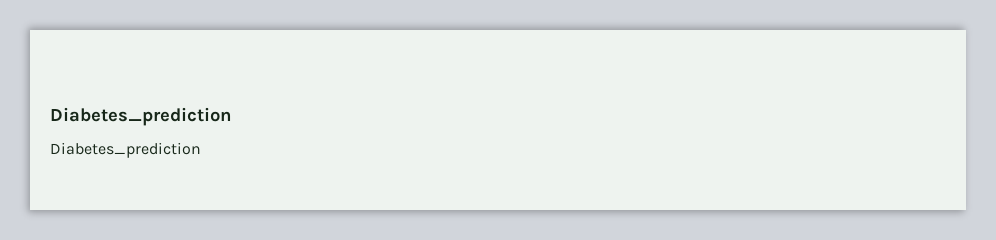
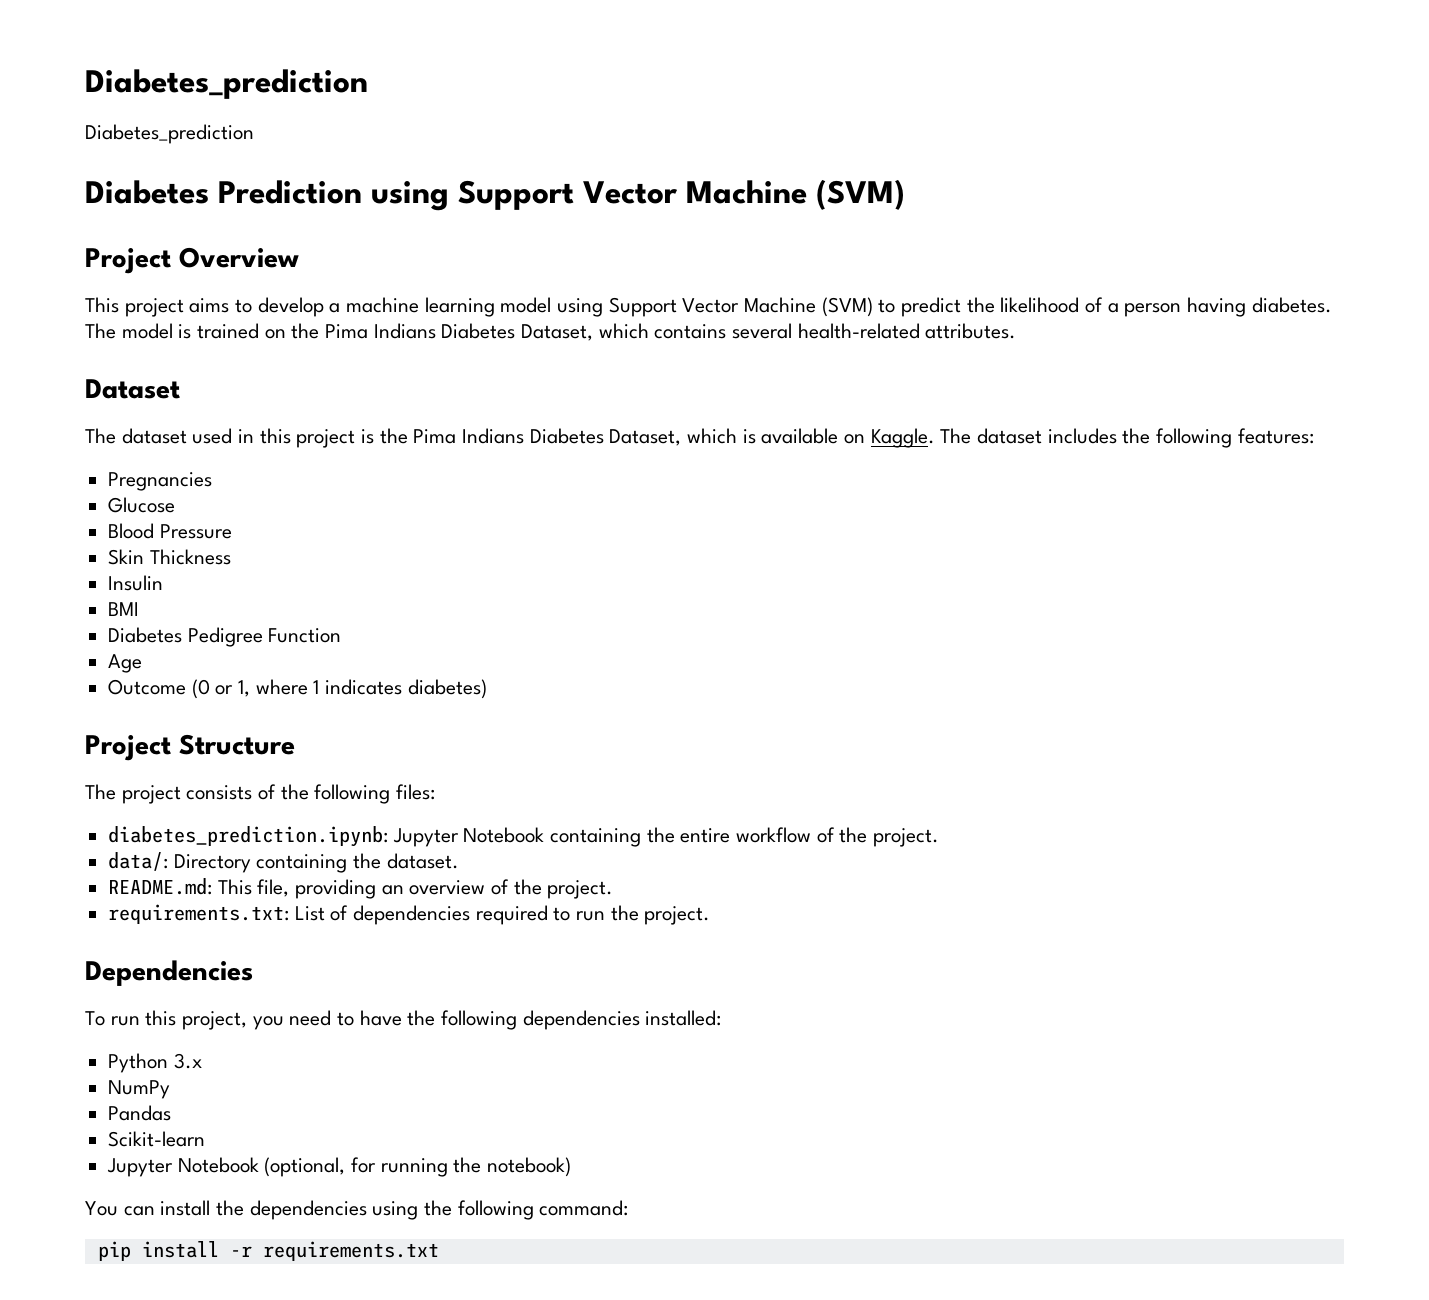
+ Diabetes Prediction using Support Vector Machine (SVM)
+ Project Overview
+ This project aims to develop a machine learning model using Support Vector Machine (SVM) to predict the likelihood of a person having diabetes. The model is trained on the Pima Indians Diabetes Dataset, which contains several health-related attributes.
+ Dataset
+ The dataset used in this project is the Pima Indians Diabetes Dataset, which is available on Kaggle. The dataset includes the following features:
+ Pregnancies
+ Glucose
+ Blood Pressure
+ Skin Thickness
+ Insulin
+ BMI
+ Diabetes Pedigree Function
+ Age
+ Outcome (0 or 1, where 1 indicates diabetes)
+ Project Structure
+ The project consists of the following files:
+ diabetes_prediction.ipynb: Jupyter Notebook containing the entire workflow of the project.
+ data/: Directory containing the dataset.
+ README.md: This file, providing an overview of the project.
+ requirements.txt: List of dependencies required to run the project.
+ Dependencies
+ To run this project, you need to have the following dependencies installed:
+ Python 3.x
+ NumPy
+ Pandas
+ Scikit-learn
+ Jupyter Notebook (optional, for running the notebook)
+ You can install the dependencies using the following command:
+ pip install -r requirements.txt

